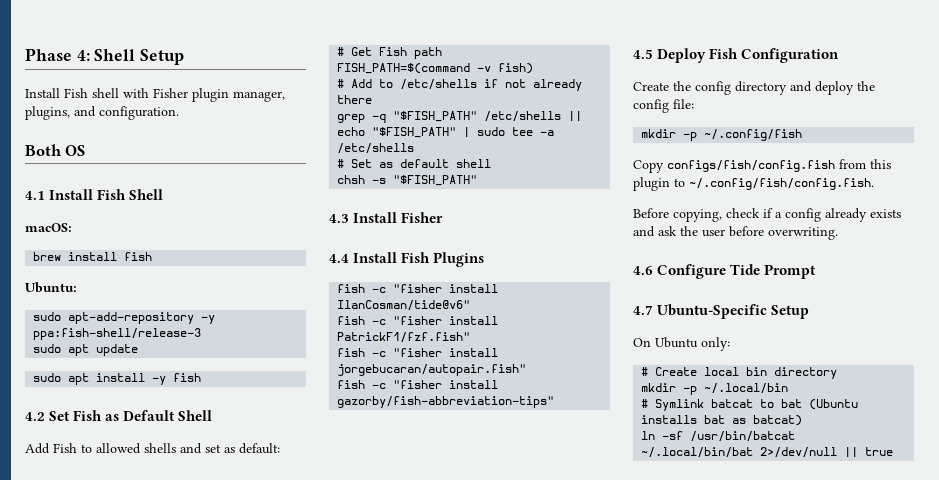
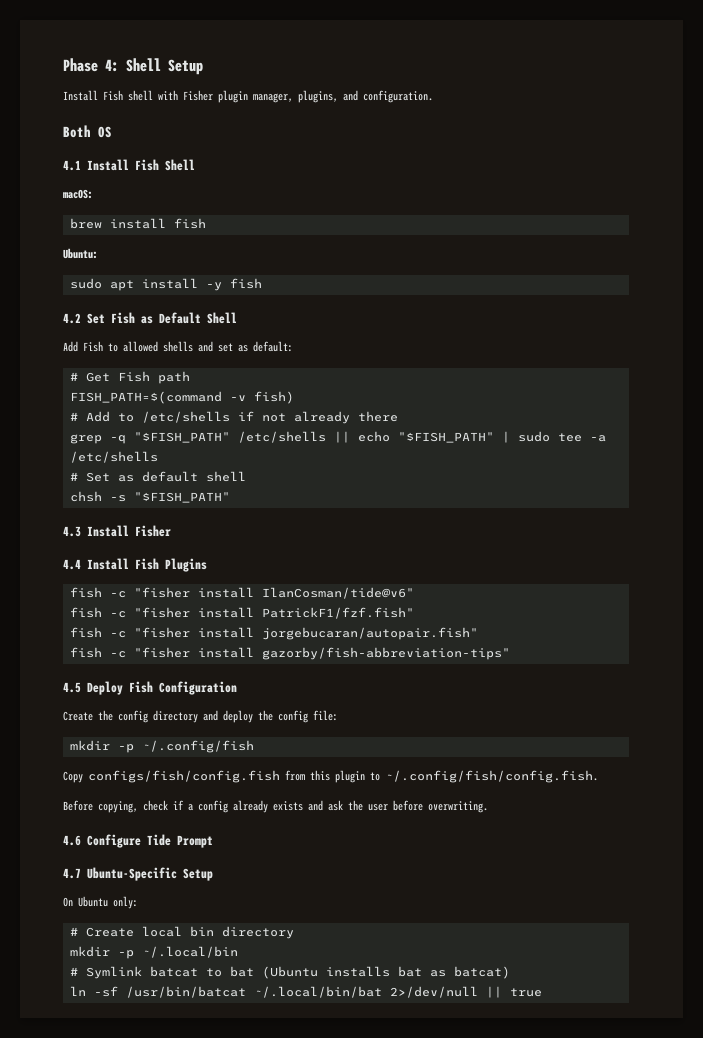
- sudo apt-add-repository -y ppa:fish-shell/release-3
- sudo apt update

